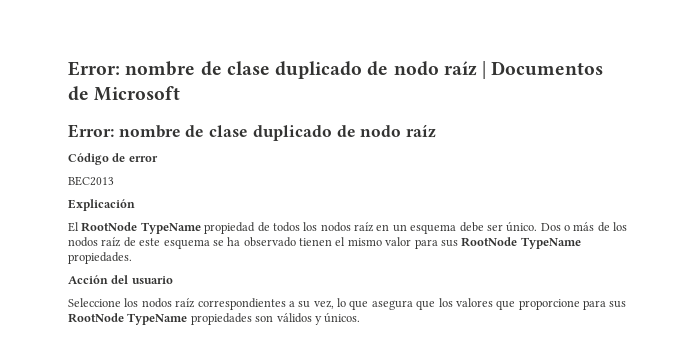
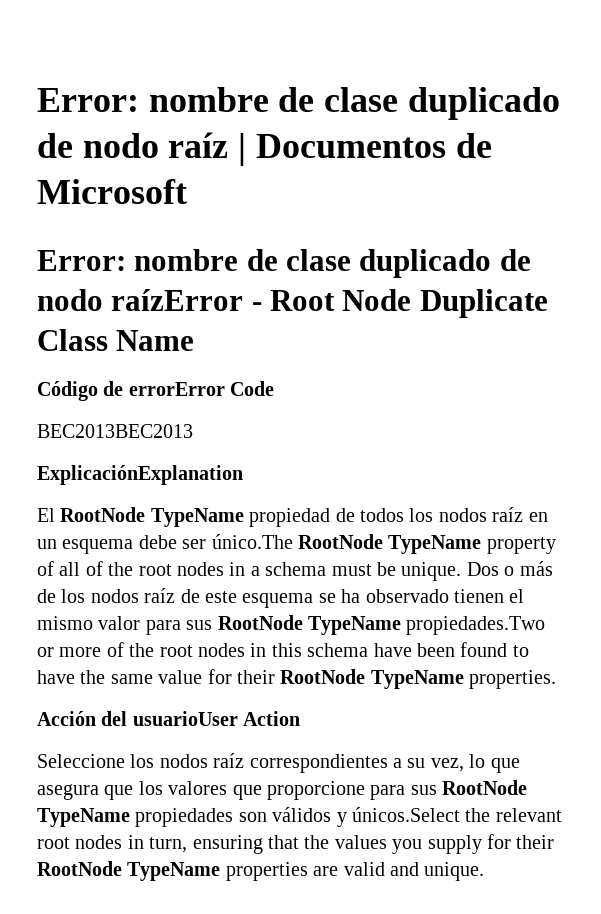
  Error: nombre de clase duplicado de nodo raíz | Documentos de Microsoft
- Error: nombre de clase duplicado de nodo raíz
- Código de error
- BEC2013
- Explicación
+ Error: nombre de clase duplicado de nodo raízError - Root Node Duplicate Class Name
+ Código de errorError Code
+ BEC2013BEC2013
+ ExplicaciónExplanation
- El RootNode TypeName propiedad de todos los nodos raíz en un esquema debe ser único.
+ El RootNode TypeName propiedad de todos los nodos raíz en un esquema debe ser único.The RootNode TypeName property of all of the root nodes in a schema must be unique.
- Dos o más de los nodos raíz de este esquema se ha observado tienen el mismo valor para sus RootNode TypeName propiedades.
+ Dos o más de los nodos raíz de este esquema se ha observado tienen el mismo valor para sus RootNode TypeName propiedades.Two or more of the root nodes in this schema have been found to have the same value for their RootNode TypeName properties.
- Acción del usuario
+ Acción del usuarioUser Action
- Seleccione los nodos raíz correspondientes a su vez, lo que asegura que los valores que proporcione para sus RootNode TypeName propiedades son válidos y únicos.
+ Seleccione los nodos raíz correspondientes a su vez, lo que asegura que los valores que proporcione para sus RootNode TypeName propiedades son válidos y únicos.Select the relevant root nodes in turn, ensuring that the values you supply for their RootNode TypeName properties are valid and unique.

